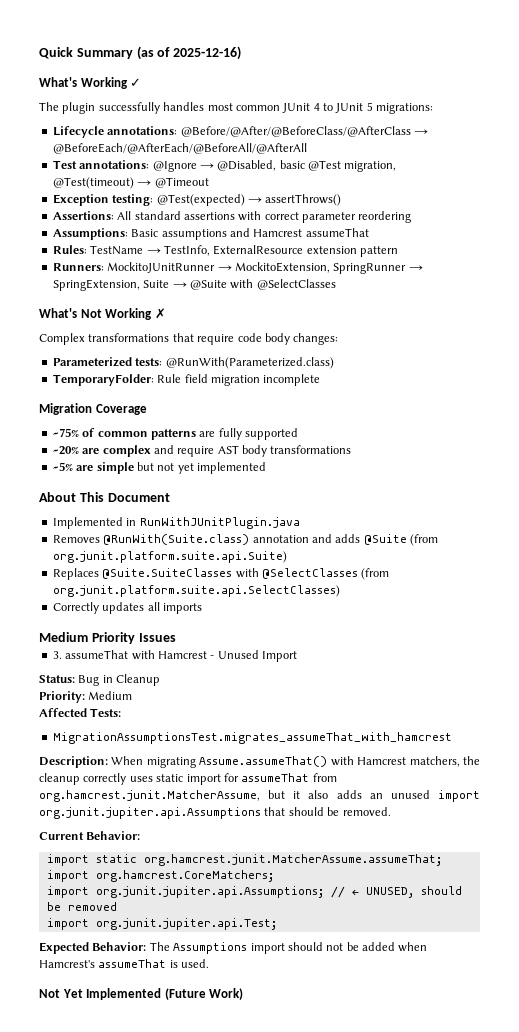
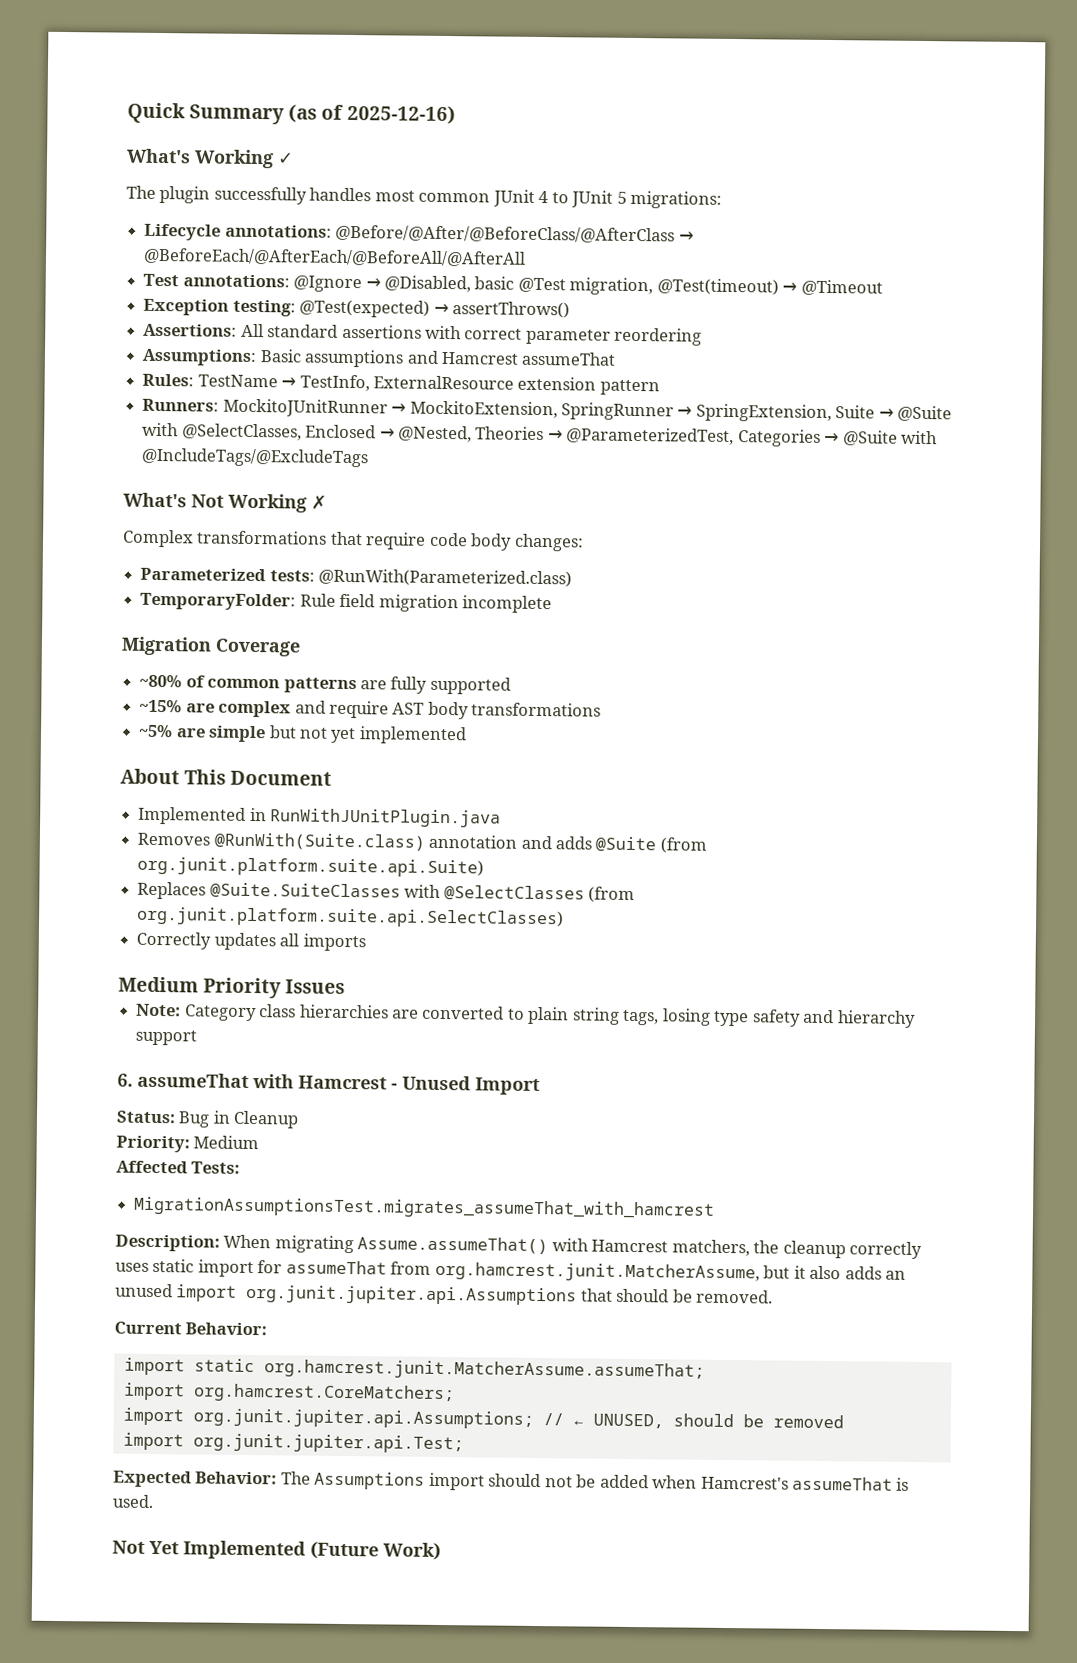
- Runners: MockitoJUnitRunner → MockitoExtension, SpringRunner → SpringExtension, Suite → @Suite with @SelectClasses
+ Runners: MockitoJUnitRunner → MockitoExtension, SpringRunner → SpringExtension, Suite → @Suite with @SelectClasses, Enclosed → @Nested, Theories → @ParameterizedTest, Categories → @Suite with @IncludeTags/@ExcludeTags
- ~75% of common patterns are fully supported
+ ~80% of common patterns are fully supported
- ~20% are complex and require AST body transformations
+ ~15% are complex and require AST body transformations
- 3. assumeThat with Hamcrest - Unused Import
+ Note: Category class hierarchies are converted to plain string tags, losing type safety and hierarchy support
+ 6. assumeThat with Hamcrest - Unused Import

